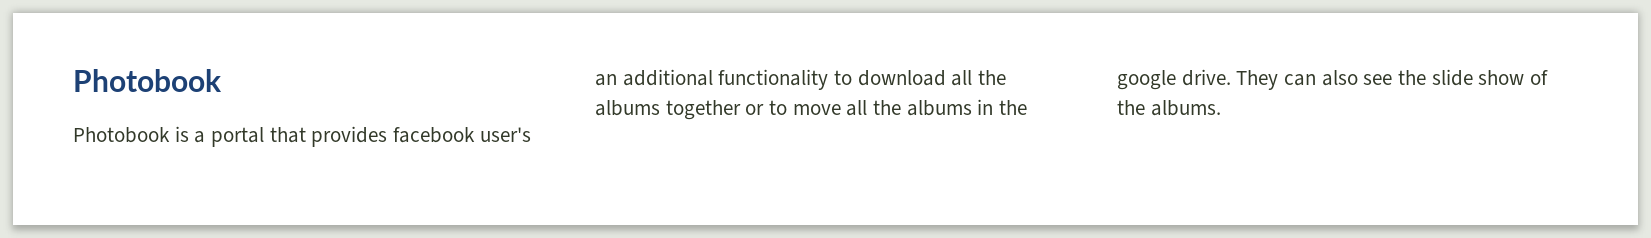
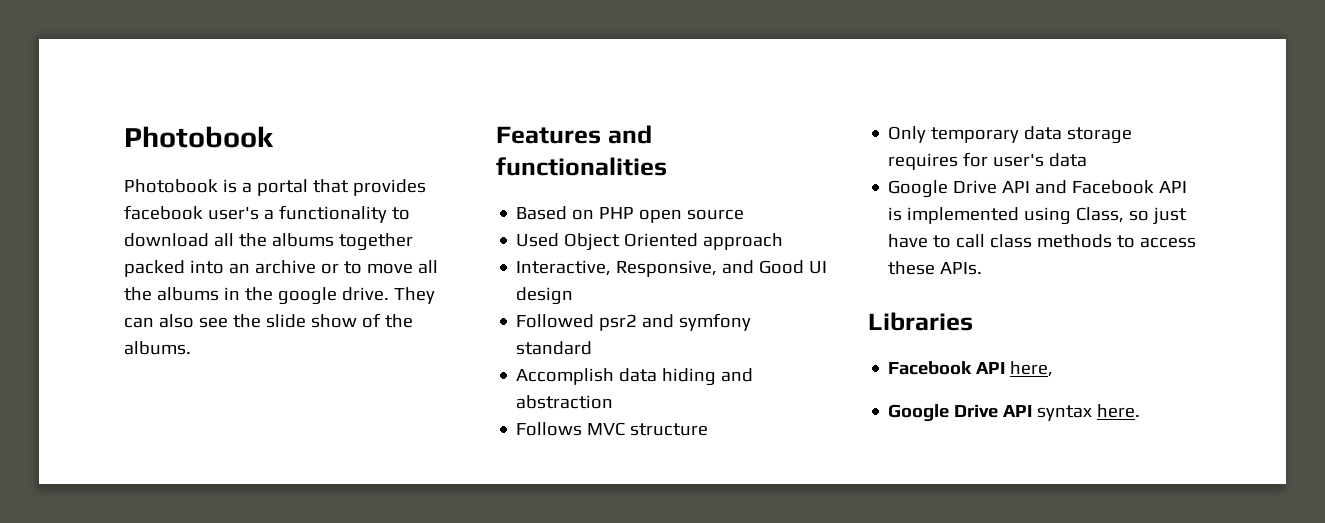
- Photobook is a portal that provides facebook user's an additional functionality to download all the albums together or to move all the albums in the google drive.
+ Photobook is a portal that provides facebook user's a functionality to download all the albums together packed into an archive or to move all the albums in the google drive.
+ Features and functionalities
+ Based on PHP open source
+ Used Object Oriented approach
+ Interactive, Responsive, and Good UI design
+ Followed psr2 and symfony standard
+ Accomplish data hiding and abstraction
+ Follows MVC structure
+ Only temporary data storage requires for user's data
+ Google Drive API and Facebook API is implemented using Class, so just have to call class methods to access these APIs.
+ Libraries
+ Facebook API here,
+ Google Drive API syntax here.

